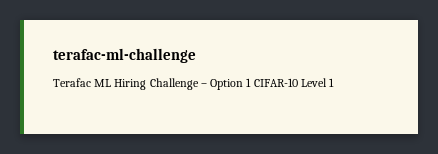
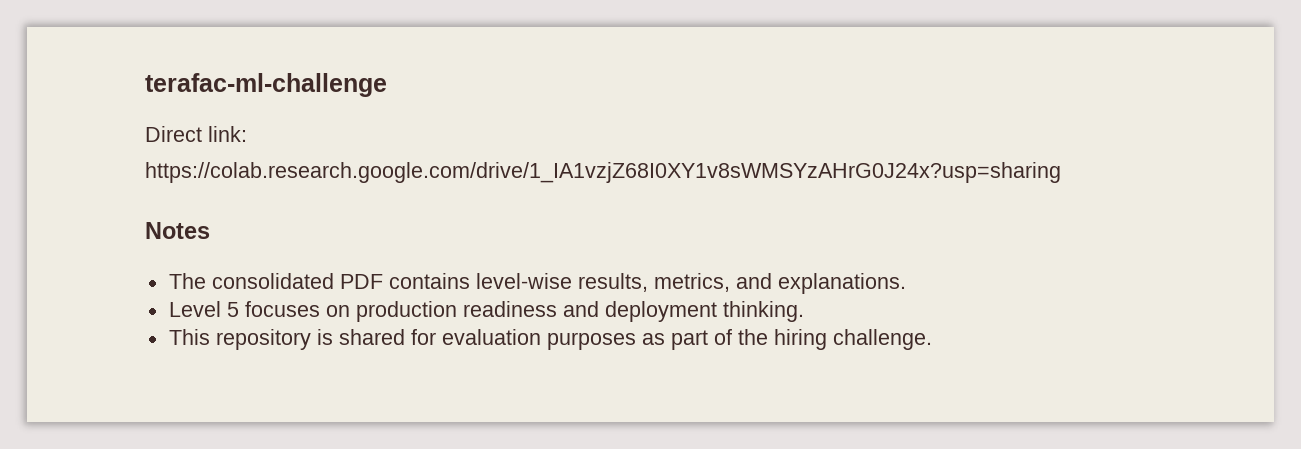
- Terafac ML Hiring Challenge – Option 1 CIFAR-10 Level 1
+ Direct link:
+ https://colab.research.google.com/drive/1_IA1vzjZ68I0XY1v8sWMSYzAHrG0J24x?usp=sharing
+ Notes
+ The consolidated PDF contains level-wise results, metrics, and explanations.
+ Level 5 focuses on production readiness and deployment thinking.
+ This repository is shared for evaluation purposes as part of the hiring challenge.

